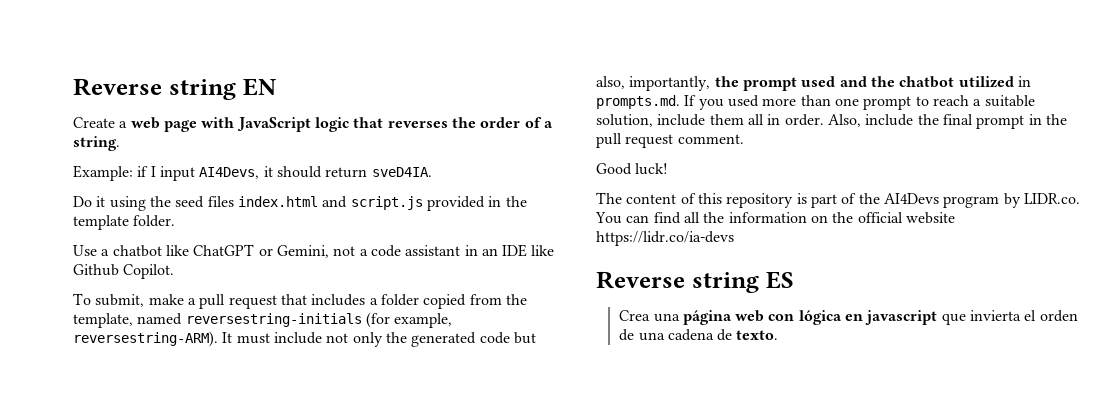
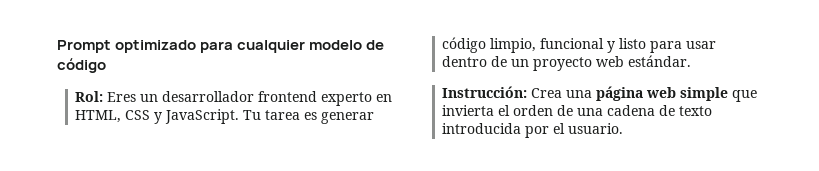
- Reverse string EN
- Create a web page with JavaScript logic that reverses the order of a string.
- Example: if I input AI4Devs, it should return sveD4IA.
- Do it using the seed files index.html and script.js provided in the template folder.
- Use a chatbot like ChatGPT or Gemini, not a code assistant in an IDE like Github Copilot.
- To submit, make a pull request that includes a folder copied from the template, named reversestring-initials (for example, reversestring-ARM). It must include not only the generated code but also, importantly, the prompt used and the chatbot utilized in prompts.md. If you used more than one prompt to reach a suitable solution, include them all in order. Also, include the final prompt in the pull request comment.
- Good luck!
- The content of this repository is part of the AI4Devs program by LIDR.co. You can find all the information on the official website https://lidr.co/ia-devs
- Reverse string ES
- Crea una página web con lógica en javascript que invierta el orden de una cadena de texto.
+ Prompt optimizado para cualquier modelo de código
+ Rol: Eres un desarrollador frontend experto en HTML, CSS y JavaScript. Tu tarea es generar código limpio, funcional y listo para usar dentro de un proyecto web estándar.
+ Instrucción: Crea una página web simple que invierta el orden de una cadena de texto introducida por el usuario.

